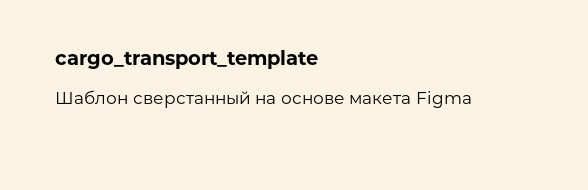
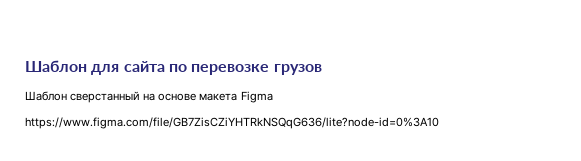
- cargo_transport_template
+ Шаблон для сайта по перевозке грузов
+ https://www.figma.com/file/GB7ZisCZiYHTRkNSQqG636/lite?node-id=0%3A10

